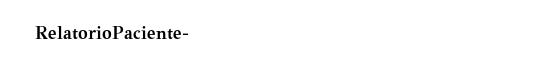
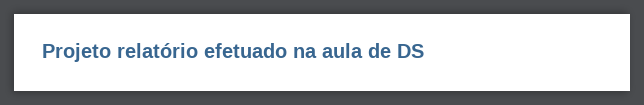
- RelatorioPaciente-
+ Projeto relatório efetuado na aula de DS

